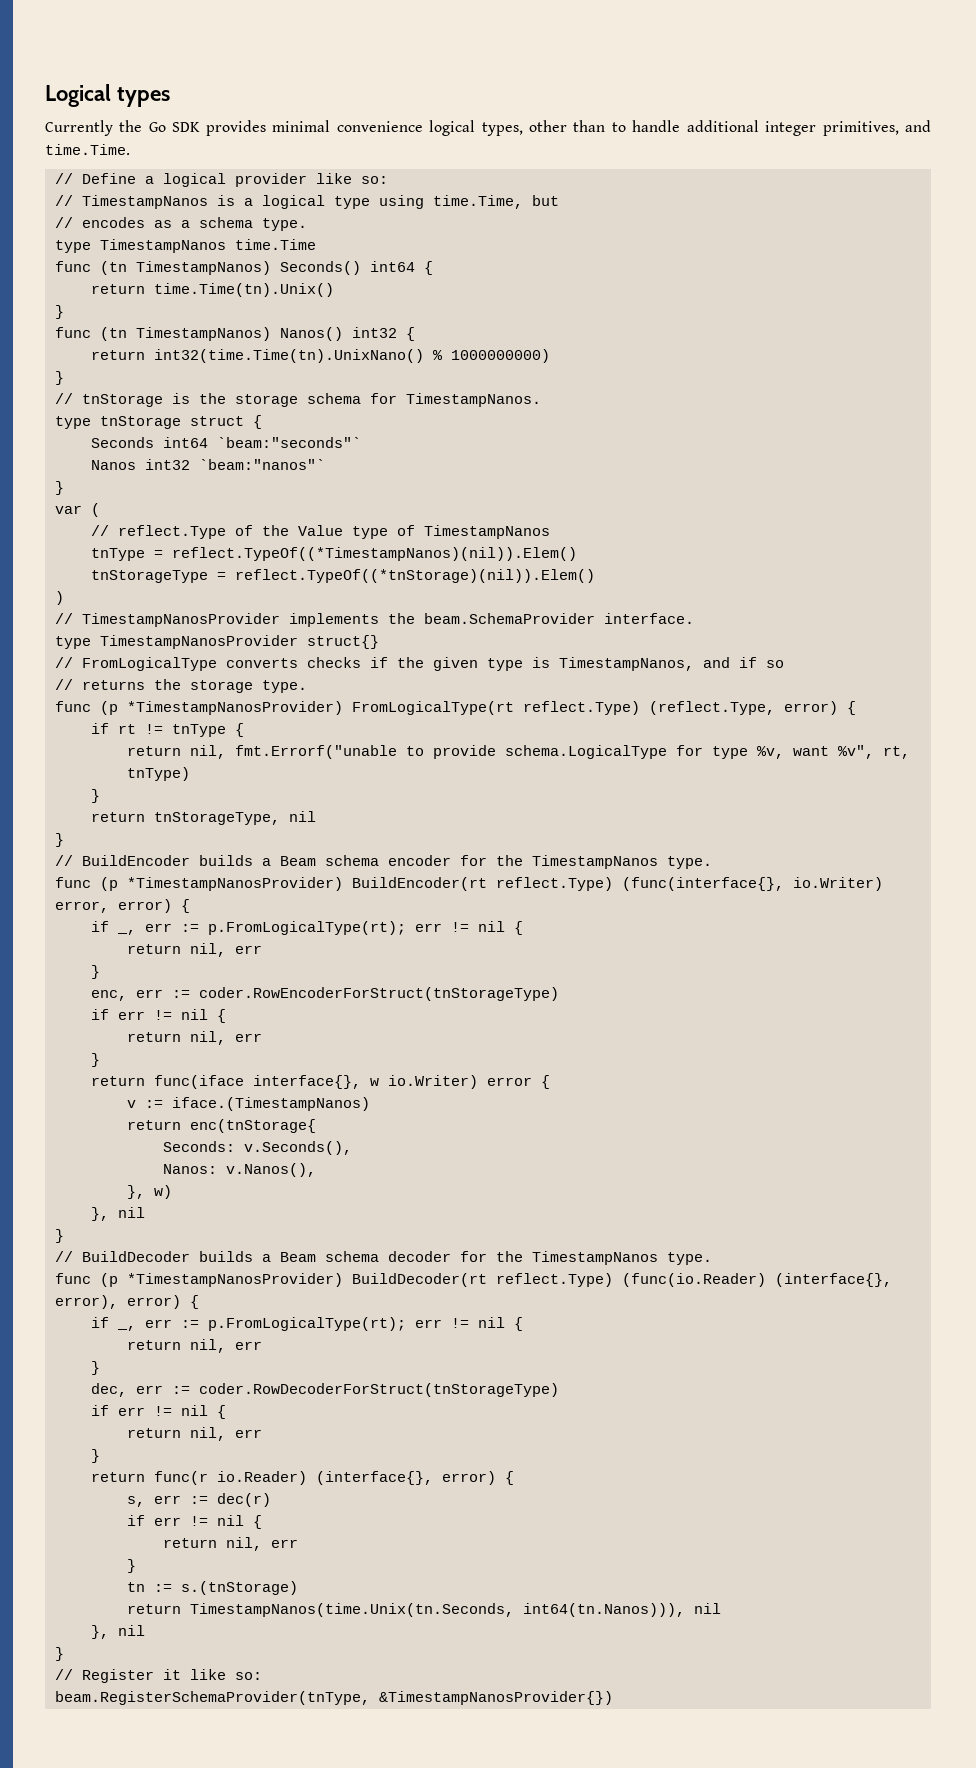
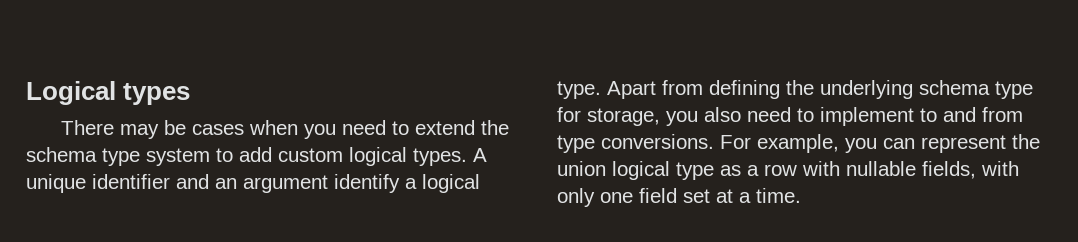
- Currently the Go SDK provides minimal convenience logical types, other than to handle additional integer primitives, and time.Time.
- // Define a logical provider like so:
- // TimestampNanos is a logical type using time.Time, but
- // encodes as a schema type.
- type TimestampNanos time.Time
- func (tn TimestampNanos) Seconds() int64 {
- return time.Time(tn).Unix()
- }
- func (tn TimestampNanos) Nanos() int32 {
- return int32(time.Time(tn).UnixNano() % 1000000000)
- }
- // tnStorage is the storage schema for TimestampNanos.
- type tnStorage struct {
- Seconds int64 `beam:"seconds"`
- Nanos int32 `beam:"nanos"`
- }
- var (
- // reflect.Type of the Value type of TimestampNanos
- tnType = reflect.TypeOf((*TimestampNanos)(nil)).Elem()
- tnStorageType = reflect.TypeOf((*tnStorage)(nil)).Elem()
- )
- // TimestampNanosProvider implements the beam.SchemaProvider interface.
- type TimestampNanosProvider struct{}
- // FromLogicalType converts checks if the given type is TimestampNanos, and if so
- // returns the storage type.
- func (p *TimestampNanosProvider) FromLogicalType(rt reflect.Type) (reflect.Type, error) {
- if rt != tnType {
- return nil, fmt.Errorf("unable to provide schema.LogicalType for type %v, want %v", rt, tnType)
- }
- return tnStorageType, nil
- }
- // BuildEncoder builds a Beam schema encoder for the TimestampNanos type.
- func (p *TimestampNanosProvider) BuildEncoder(rt reflect.Type) (func(interface{}, io.Writer) error, error) {
- if _, err := p.FromLogicalType(rt); err != nil {
- return nil, err
- }
- enc, err := coder.RowEncoderForStruct(tnStorageType)
- if err != nil {
- return nil, err
- }
- return func(iface interface{}, w io.Writer) error {
- v := iface.(TimestampNanos)
- return enc(tnStorage{
- Seconds: v.Seconds(),
- Nanos: v.Nanos(),
- }, w)
- }, nil
- }
- // BuildDecoder builds a Beam schema decoder for the TimestampNanos type.
- func (p *TimestampNanosProvider) BuildDecoder(rt reflect.Type) (func(io.Reader) (interface{}, error), error) {
- if _, err := p.FromLogicalType(rt); err != nil {
- return nil, err
- }
- dec, err := coder.RowDecoderForStruct(tnStorageType)
- if err != nil {
- return nil, err
- }
- return func(r io.Reader) (interface{}, error) {
- s, err := dec(r)
- if err != nil {
- return nil, err
- }
- tn := s.(tnStorage)
- return TimestampNanos(time.Unix(tn.Seconds, int64(tn.Nanos))), nil
- }, nil
- }
- // Register it like so:
- beam.RegisterSchemaProvider(tnType, &TimestampNanosProvider{})
+ There may be cases when you need to extend the schema type system to add custom logical types. A unique identifier and an argument identify a logical type. Apart from defining the underlying schema type for storage, you also need to implement to and from type conversions. For example, you can represent the union logical type as a row with nullable fields, with only one field set at a time.

